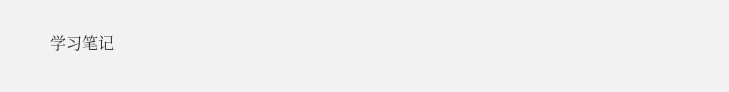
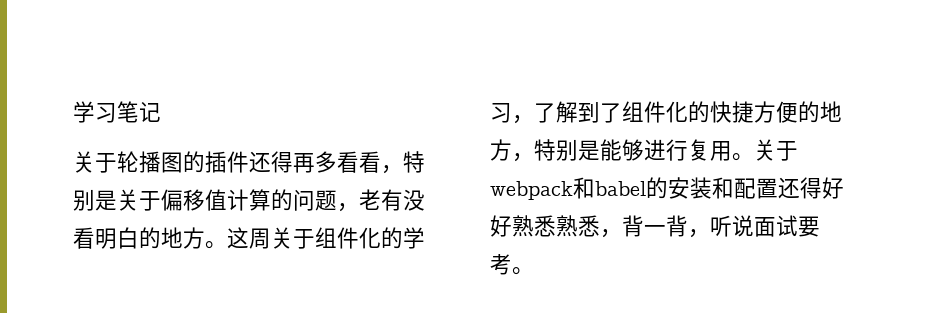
+ 关于轮播图的插件还得再多看看，特别是关于偏移值计算的问题，老有没看明白的地方。这周关于组件化的学习，了解到了组件化的快捷方便的地方，特别是能够进行复用。关于webpack和babel的安装和配置还得好好熟悉熟悉，背一背，听说面试要考。

